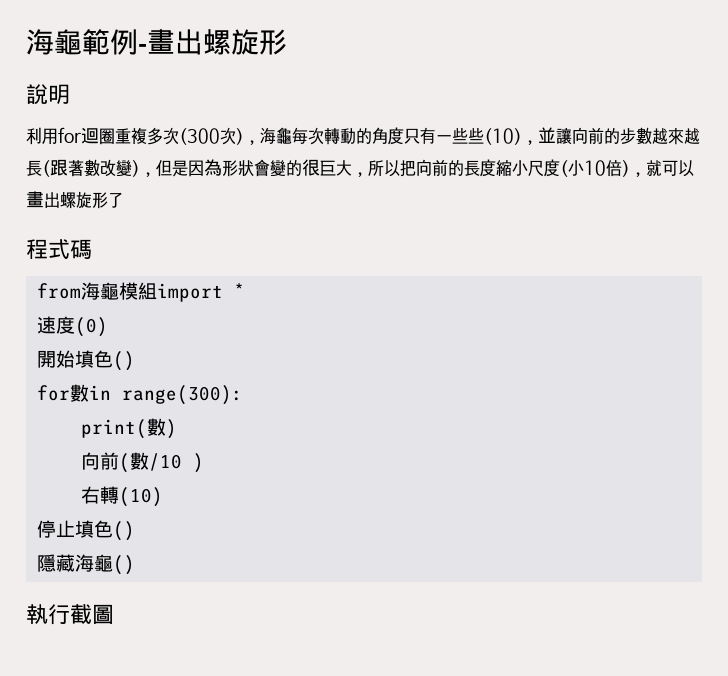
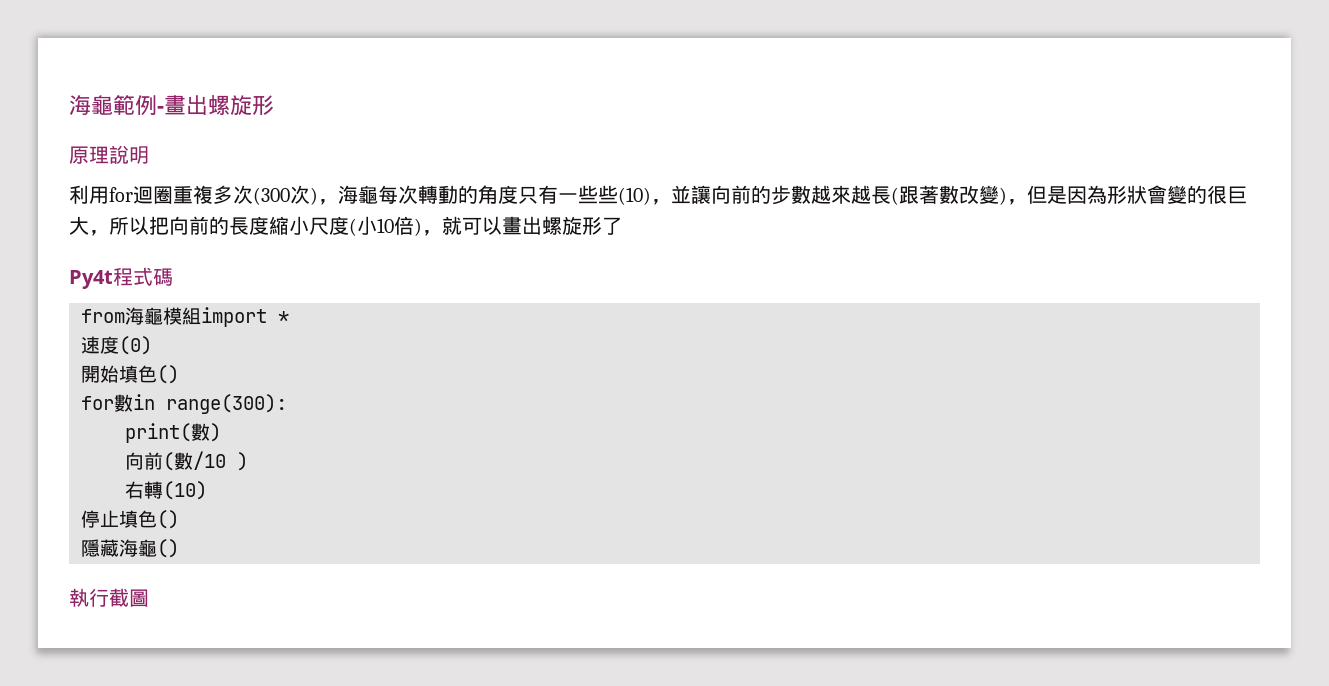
- 說明
+ 原理說明
- 程式碼
+ Py4t程式碼

